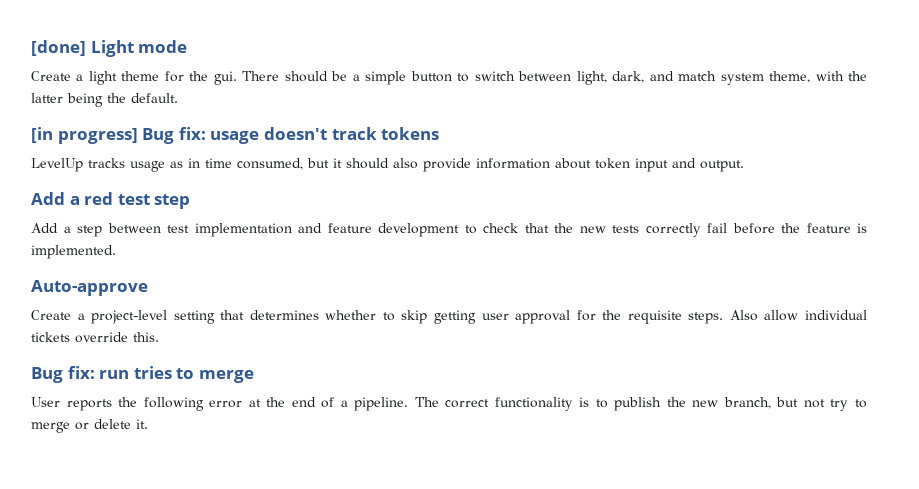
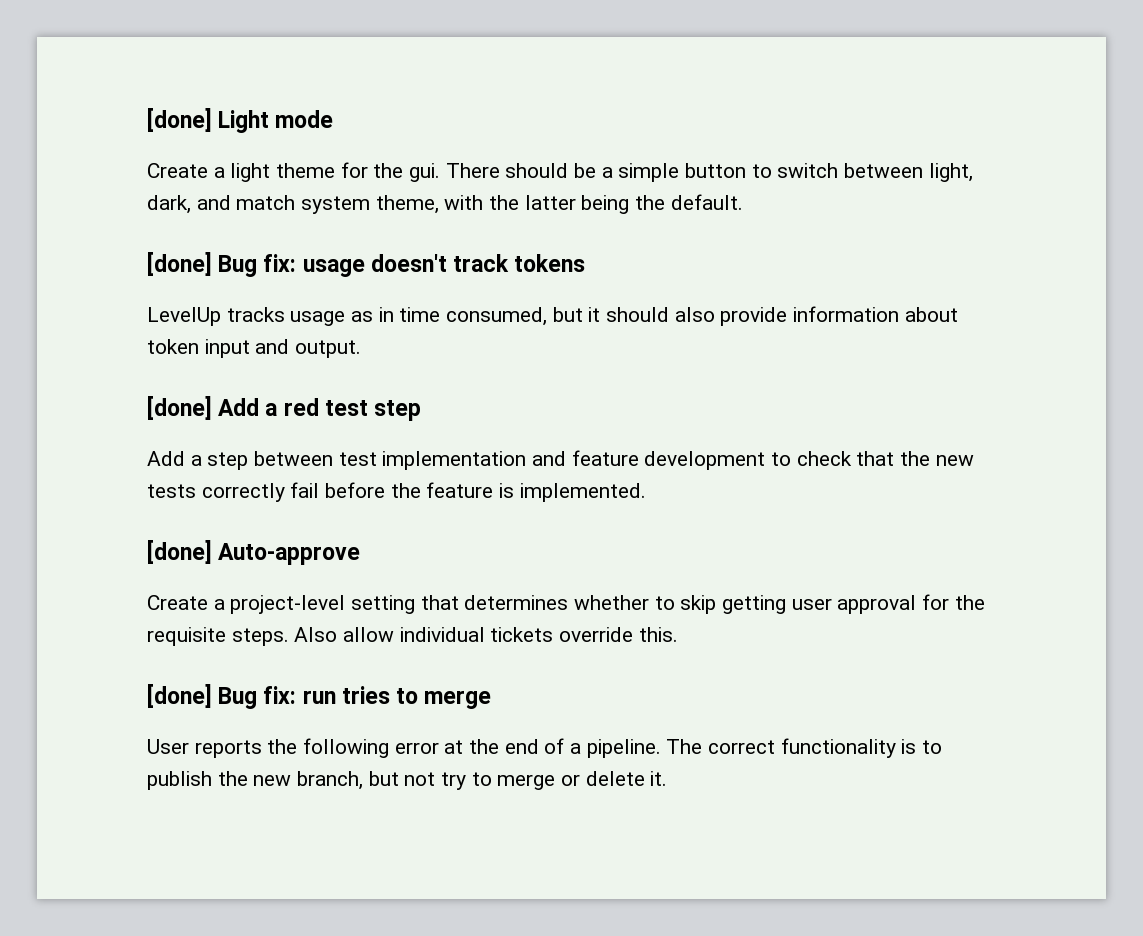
- [in progress] Bug fix: usage doesn't track tokens
+ [done] Bug fix: usage doesn't track tokens
- Add a red test step
+ [done] Add a red test step
- Auto-approve
+ [done] Auto-approve
- Bug fix: run tries to merge
+ [done] Bug fix: run tries to merge

